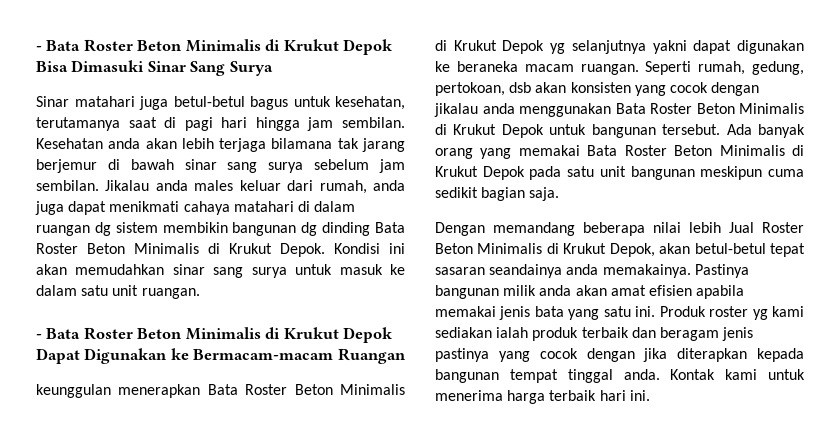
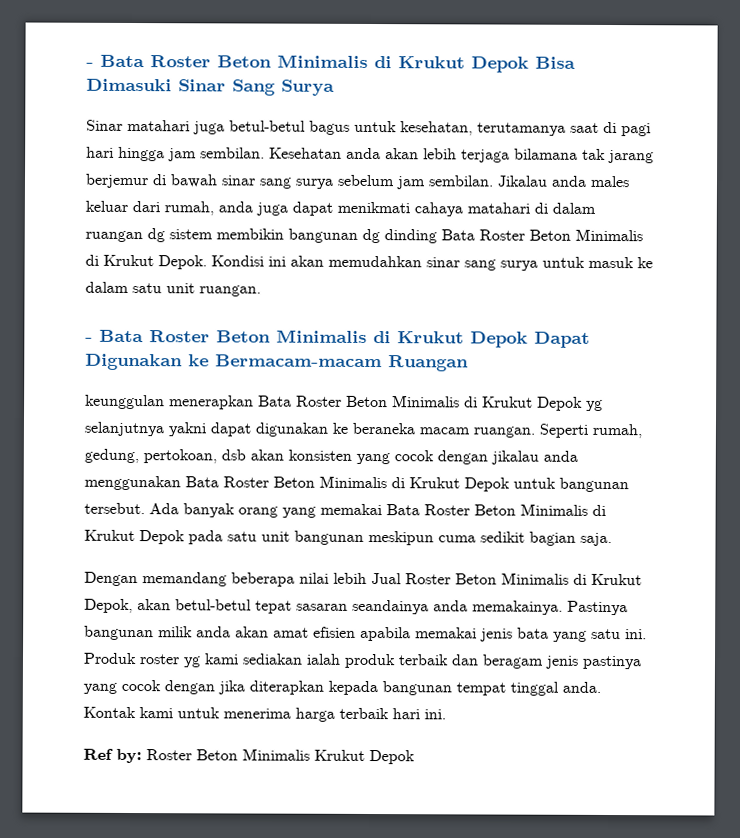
+ Ref by: Roster Beton Minimalis Krukut Depok

